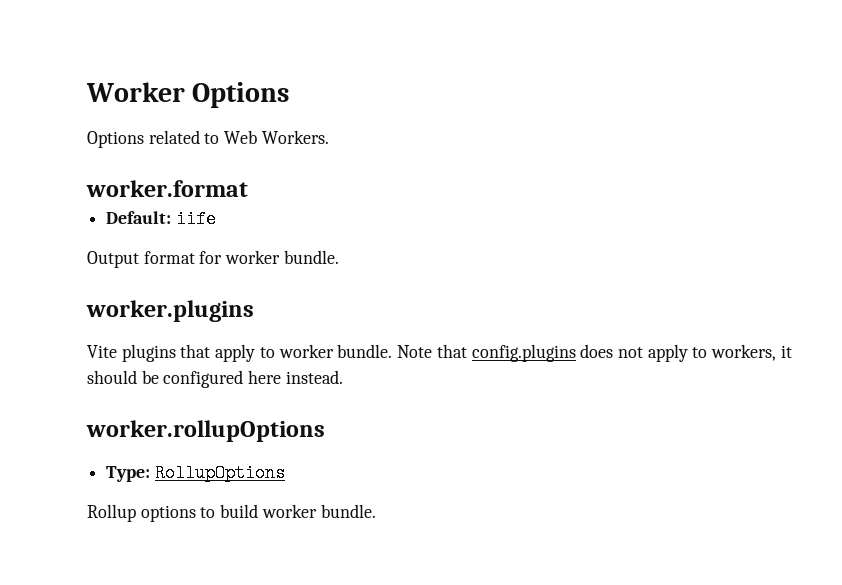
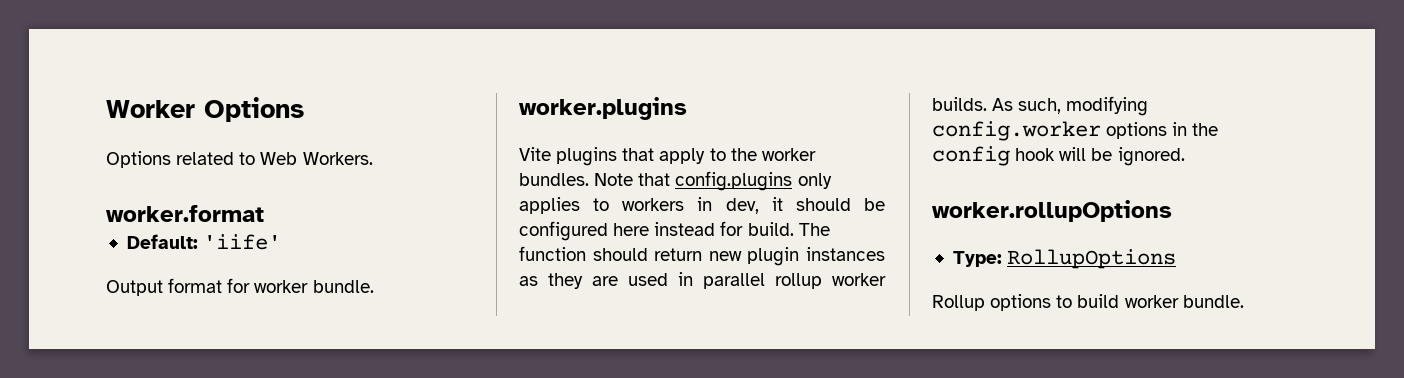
- Default: iife
+ Default: 'iife'
- Vite plugins that apply to worker bundle. Note that config.plugins does not apply to workers, it should be configured here instead.
+ Vite plugins that apply to the worker bundles. Note that config.plugins only applies to workers in dev, it should be configured here instead for build. The function should return new plugin instances as they are used in parallel rollup worker builds. As such, modifying config.worker options in the config hook will be ignored.

